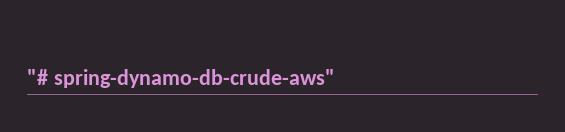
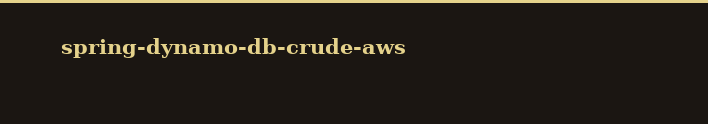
- "# spring-dynamo-db-crude-aws"
+ spring-dynamo-db-crude-aws

